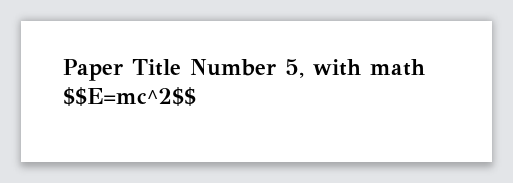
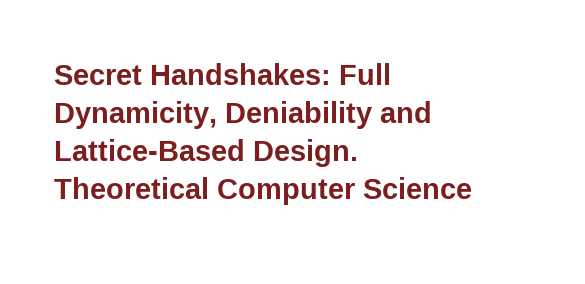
- Paper Title Number 5, with math $$E=mc^2$$
+ Secret Handshakes: Full Dynamicity, Deniability and Lattice-Based Design. Theoretical Computer Science

